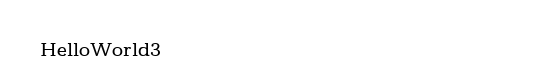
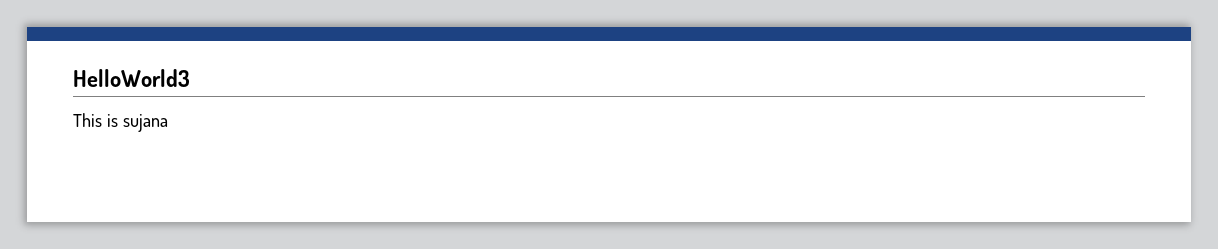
+ This is sujana

